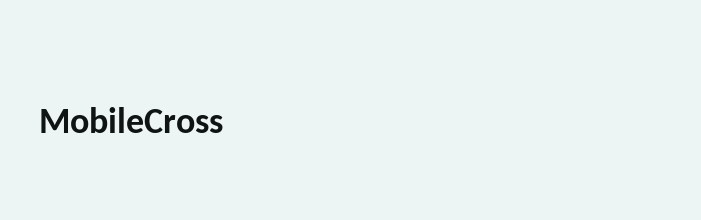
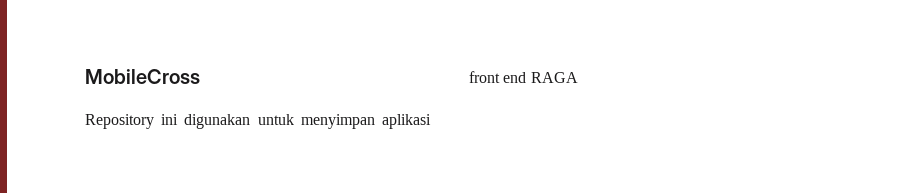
+ Repository ini digunakan untuk menyimpan aplikasi front end RAGA

